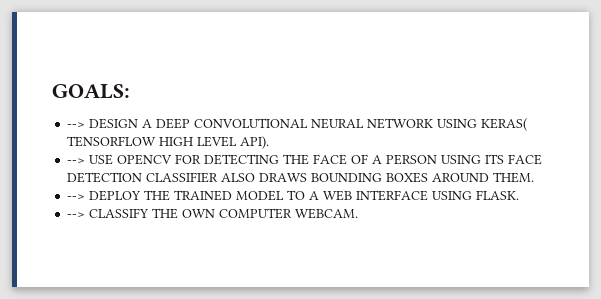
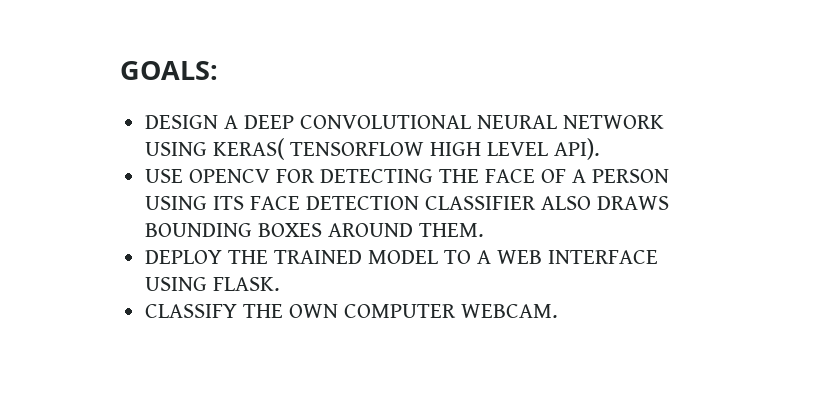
- --> DESIGN A DEEP CONVOLUTIONAL NEURAL NETWORK USING KERAS( TENSORFLOW HIGH LEVEL API).
+ DESIGN A DEEP CONVOLUTIONAL NEURAL NETWORK USING KERAS( TENSORFLOW HIGH LEVEL API).
- --> USE OPENCV FOR DETECTING THE FACE OF A PERSON USING ITS FACE DETECTION CLASSIFIER ALSO DRAWS BOUNDING BOXES AROUND THEM.
+ USE OPENCV FOR DETECTING THE FACE OF A PERSON USING ITS FACE DETECTION CLASSIFIER ALSO DRAWS BOUNDING BOXES AROUND THEM.
- --> DEPLOY THE TRAINED MODEL TO A WEB INTERFACE USING FLASK.
+ DEPLOY THE TRAINED MODEL TO A WEB INTERFACE USING FLASK.
- --> CLASSIFY THE OWN COMPUTER WEBCAM.
+ CLASSIFY THE OWN COMPUTER WEBCAM.

